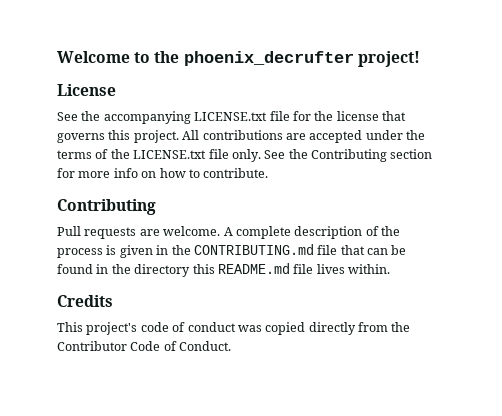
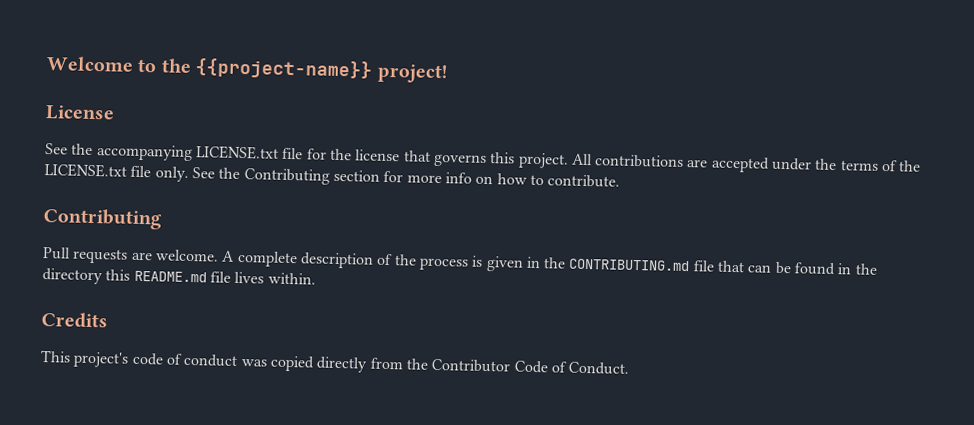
- Welcome to the phoenix_decrufter project!
+ Welcome to the {{project-name}} project!

